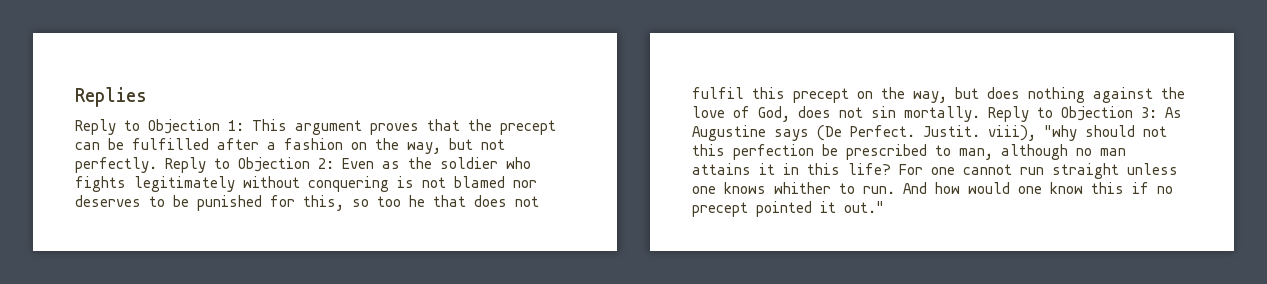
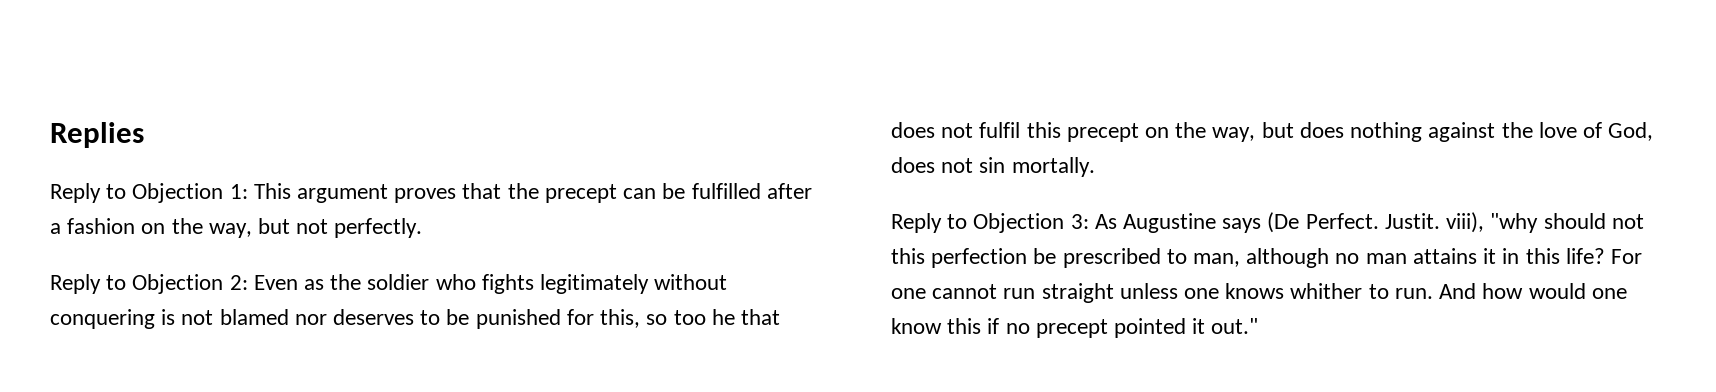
- This argument proves that the precept can be fulfilled after a fashion on the way, but not perfectly. Reply to Objection 2:
+ This argument proves that the precept can be fulfilled after a fashion on the way, but not perfectly.
+ Reply to Objection 2:
- Even as the soldier who fights legitimately without conquering is not blamed nor deserves to be punished for this, so too he that does not fulfil this precept on the way, but does nothing against the love of God, does not sin mortally. Reply to Objection 3:
+ Even as the soldier who fights legitimately without conquering is not blamed nor deserves to be punished for this, so too he that does not fulfil this precept on the way, but does nothing against the love of God, does not sin mortally.
+ Reply to Objection 3:

